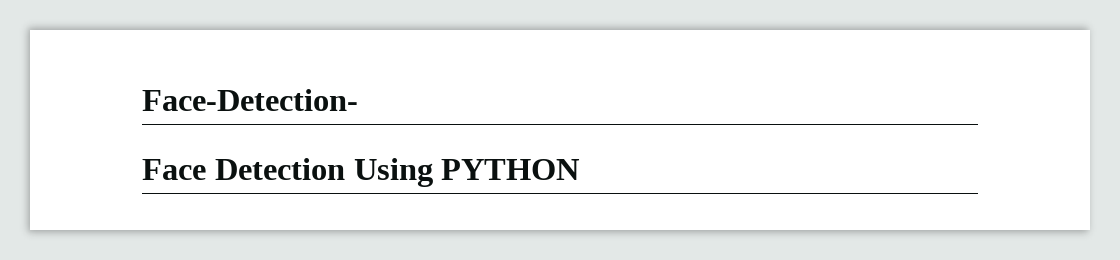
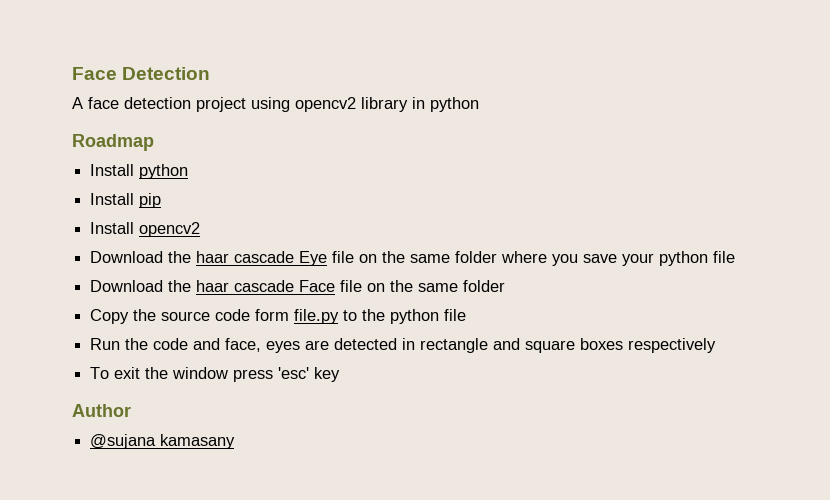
- Face-Detection-
- Face Detection Using PYTHON
+ Face Detection
+ A face detection project using opencv2 library in python
+ Roadmap
+ Install python
+ Install pip
+ Install opencv2
+ Download the haar cascade Eye file on the same folder where you save your python file
+ Download the haar cascade Face file on the same folder
+ Copy the source code form file.py to the python file
+ Run the code and face, eyes are detected in rectangle and square boxes respectively
+ To exit the window press 'esc' key
+ Author
+ @sujana kamasany

